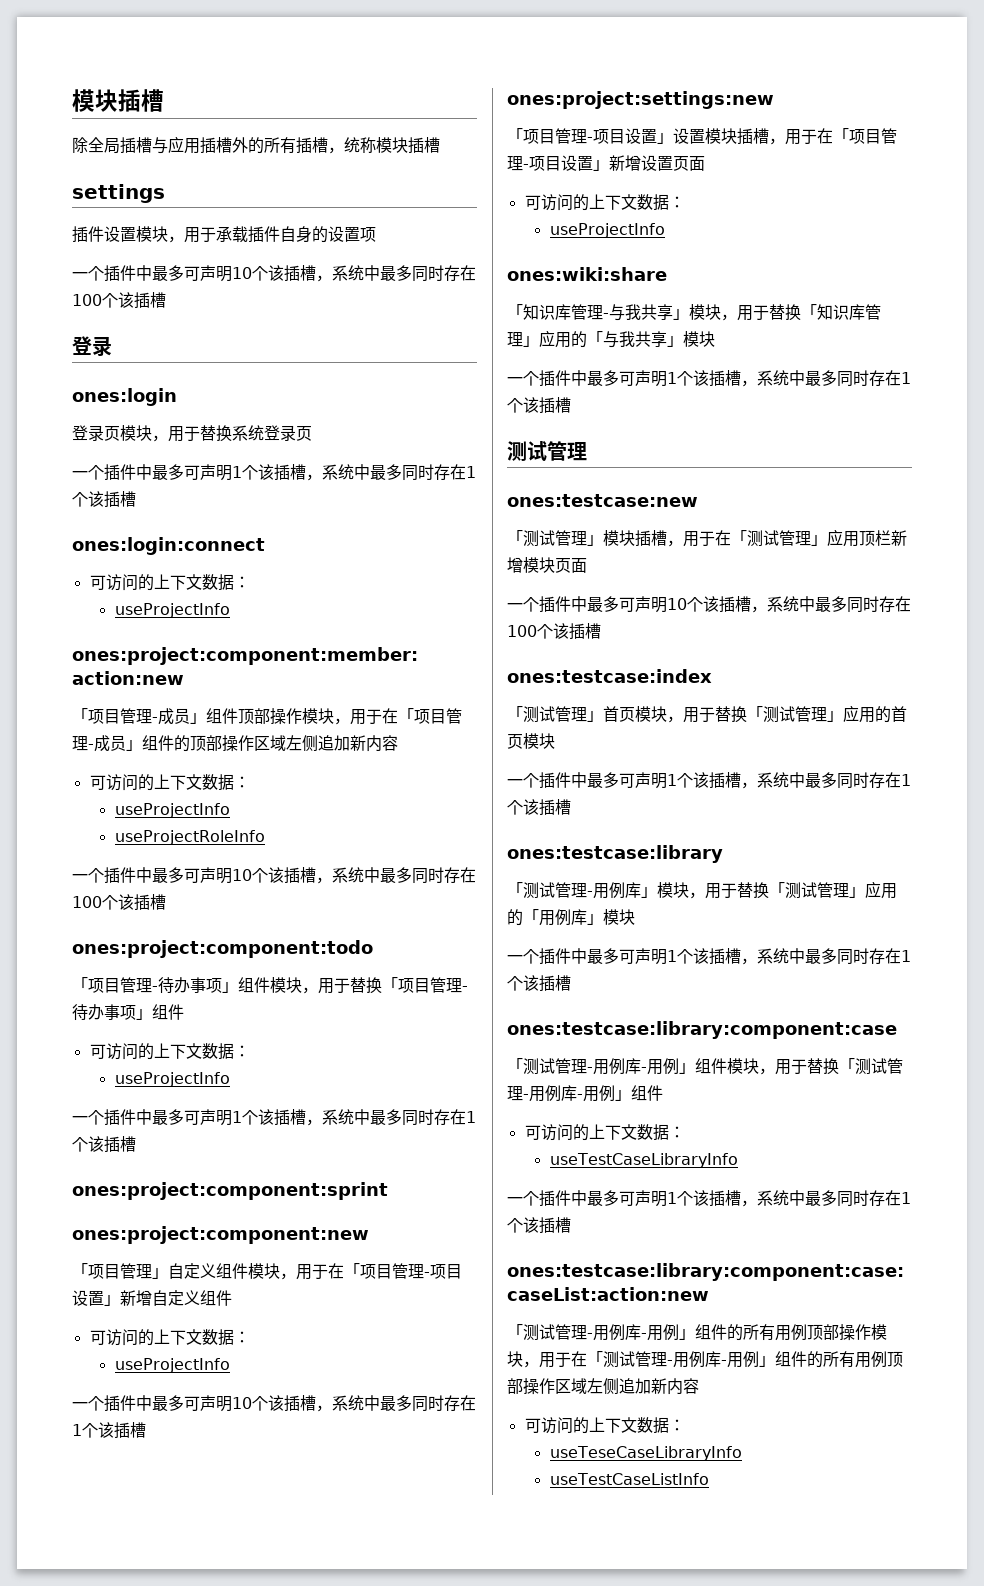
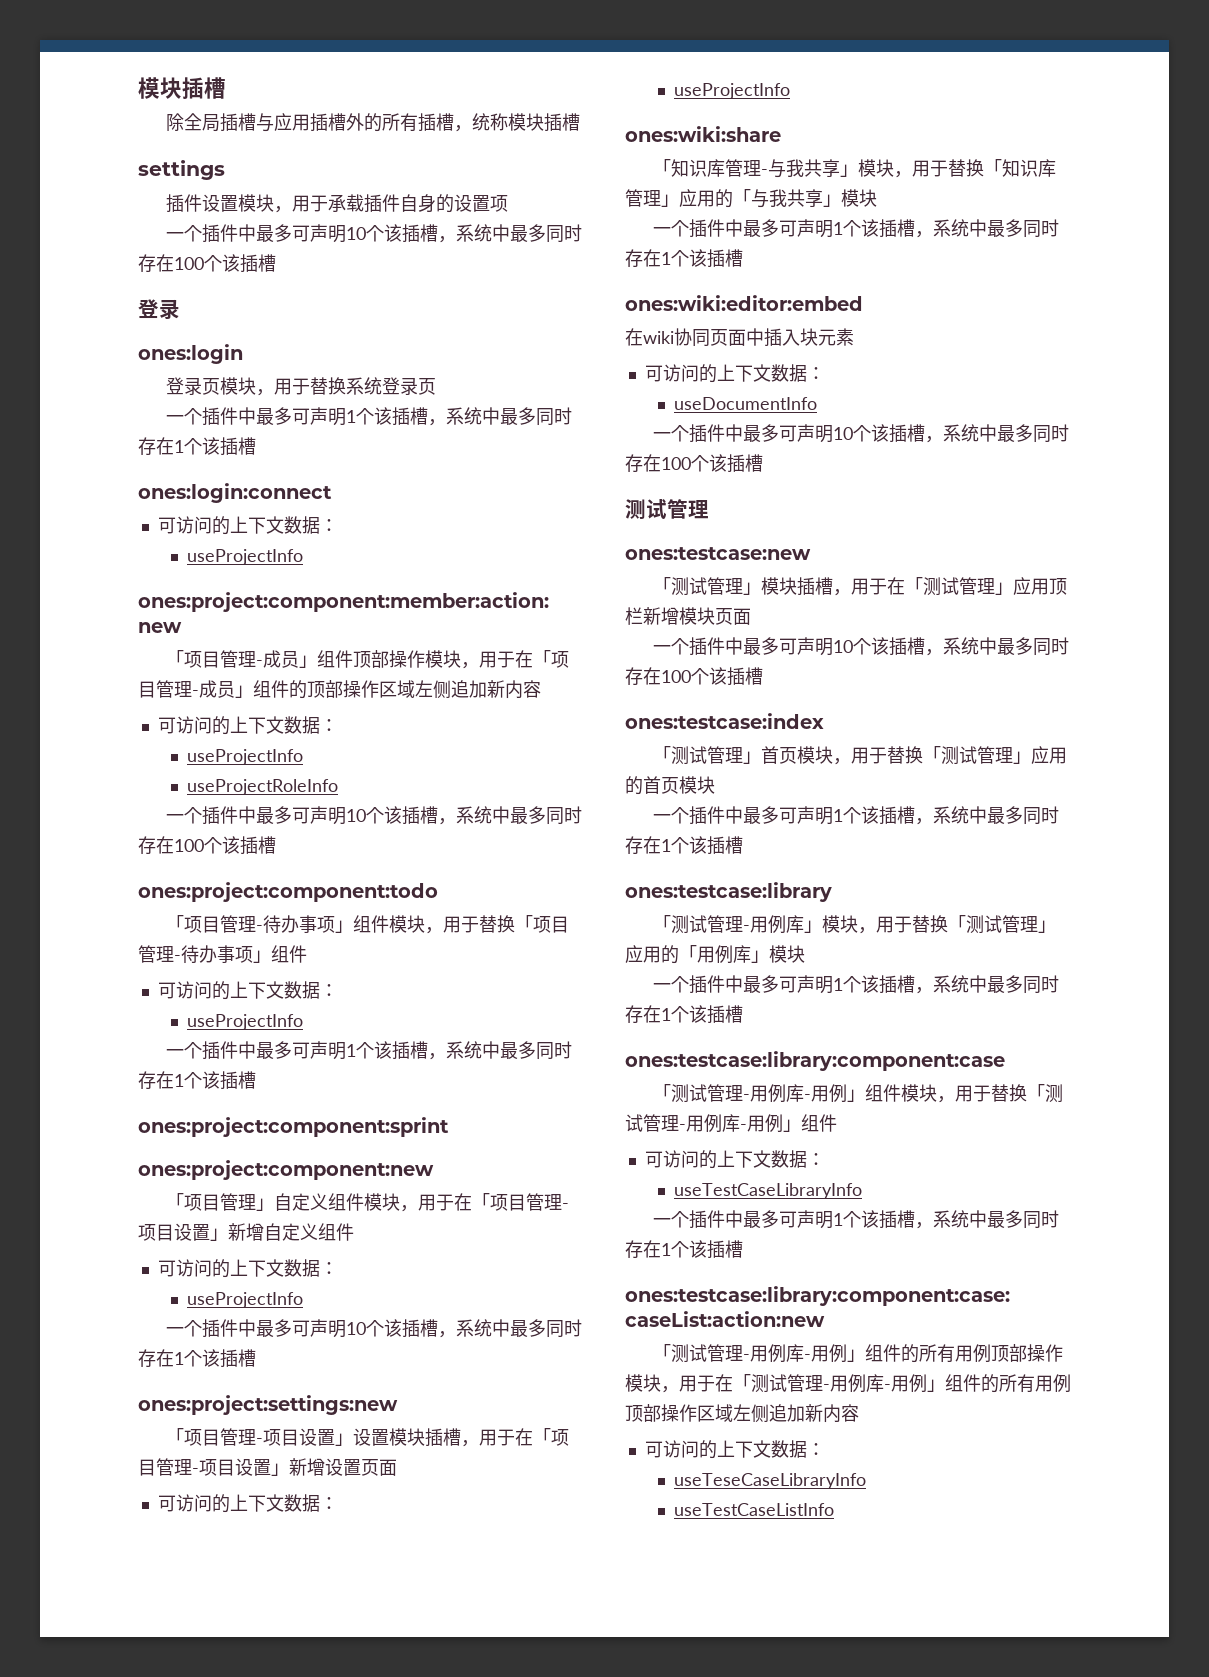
+ ones:wiki:editor:embed
+ 在wiki协同页面中插入块元素
+ 可访问的上下文数据：
+ useDocumentInfo
+ 一个插件中最多可声明10个该插槽，系统中最多同时存在100个该插槽

